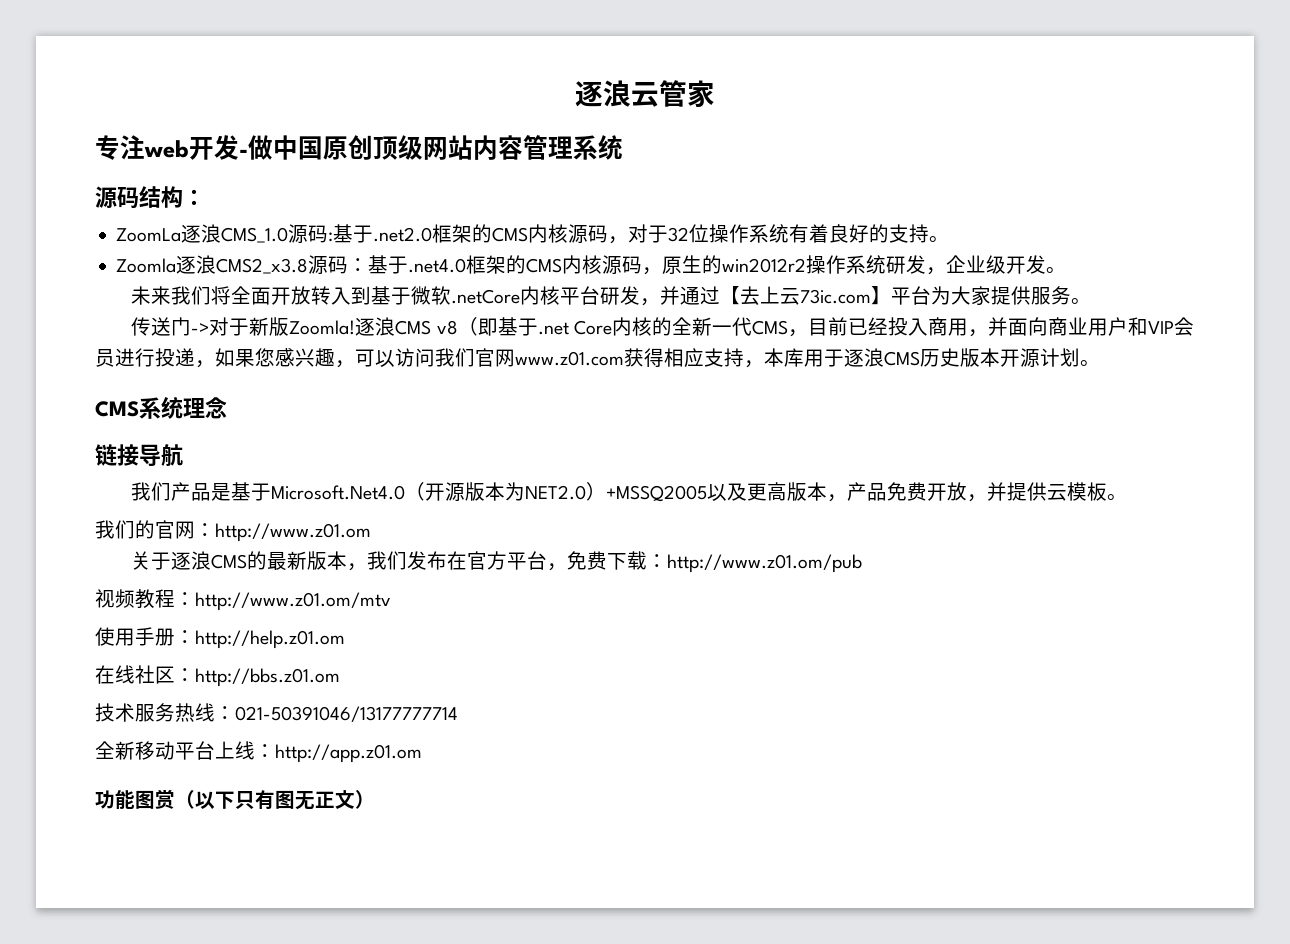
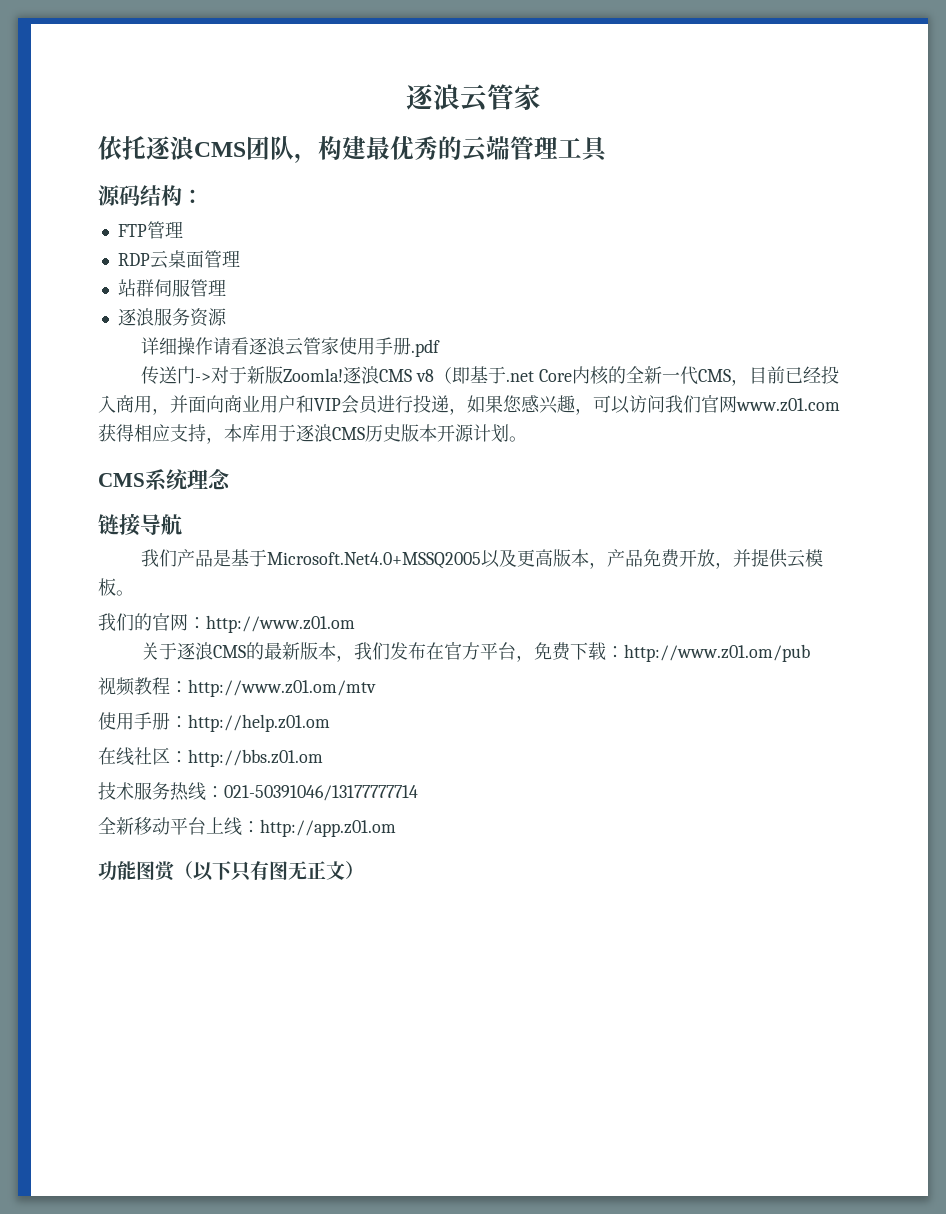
- 专注web开发-做中国原创顶级网站内容管理系统
+ 依托逐浪CMS团队，构建最优秀的云端管理工具
  源码结构：
- ZoomLa逐浪CMS_1.0源码:基于.net2.0框架的CMS内核源码，对于32位操作系统有着良好的支持。
- Zoomla逐浪CMS2_x3.8源码：基于.net4.0框架的CMS内核源码，原生的win2012r2操作系统研发，企业级开发。
- 未来我们将全面开放转入到基于微软.netCore内核平台研发，并通过【去上云73ic.com】平台为大家提供服务。
+ FTP管理
+ RDP云桌面管理
+ 站群伺服管理
+ 逐浪服务资源
+ 详细操作请看逐浪云管家使用手册.pdf
- 我们产品是基于Microsoft.Net4.0（开源版本为NET2.0）+MSSQ2005以及更高版本，产品免费开放，并提供云模板。
+ 我们产品是基于Microsoft.Net4.0+MSSQ2005以及更高版本，产品免费开放，并提供云模板。

